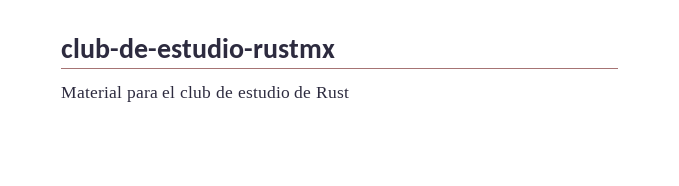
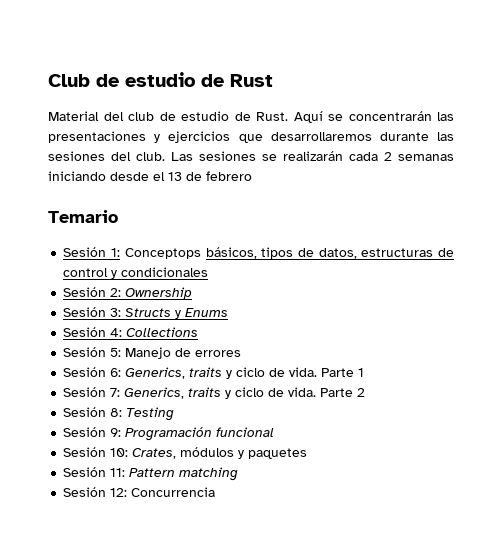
- club-de-estudio-rustmx
+ Club de estudio de Rust
- Material para el club de estudio de Rust
+ Material del club de estudio de Rust. Aquí se concentrarán las presentaciones y ejercicios que desarrollaremos durante las sesiones del club. Las sesiones se realizarán cada 2 semanas iniciando desde el 13 de febrero
+ Temario
+ Sesión 1: Conceptops básicos, tipos de datos, estructuras de control y condicionales
+ Sesión 2: Ownership
+ Sesión 3: Structs y Enums
+ Sesión 4: Collections
+ Sesión 5: Manejo de errores
+ Sesión 6: Generics, traits y ciclo de vida. Parte 1
+ Sesión 7: Generics, traits y ciclo de vida. Parte 2
+ Sesión 8: Testing
+ Sesión 9: Programación funcional
+ Sesión 10: Crates, módulos y paquetes
+ Sesión 11: Pattern matching
+ Sesión 12: Concurrencia

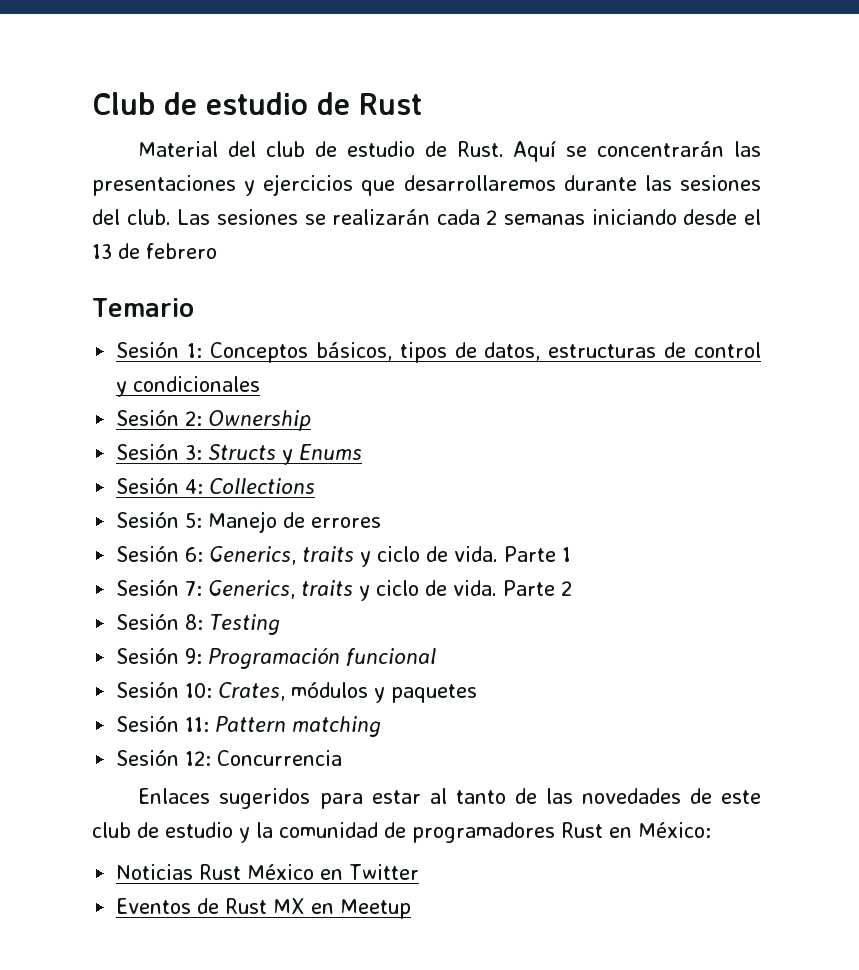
- Sesión 1: Conceptops básicos, tipos de datos, estructuras de control y condicionales
+ Sesión 1: Conceptos básicos, tipos de datos, estructuras de control y condicionales
+ Enlaces sugeridos para estar al tanto de las novedades de este club de estudio y la comunidad de programadores Rust en México:
+ Noticias Rust México en Twitter
+ Eventos de Rust MX en Meetup

